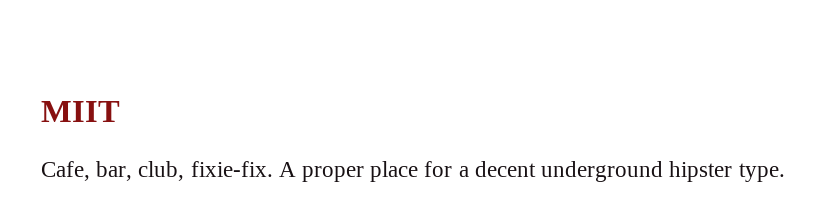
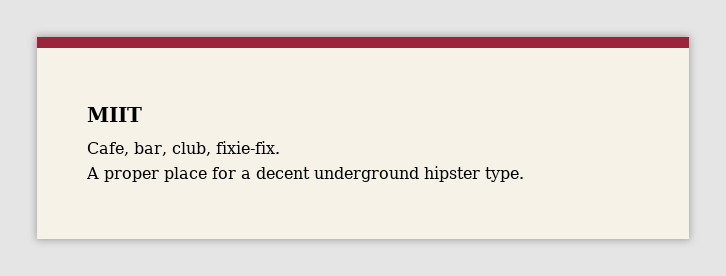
- Cafe, bar, club, fixie-fix. A proper place for a decent underground hipster type.
+ Cafe, bar, club, fixie-fix.
+ A proper place for a decent underground hipster type.

